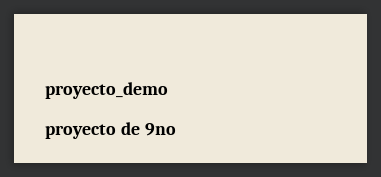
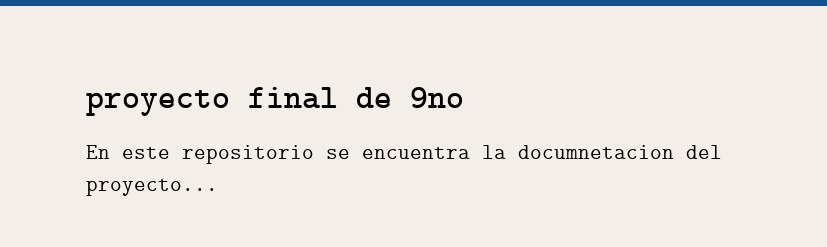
- proyecto_demo
- proyecto de 9no
+ proyecto final de 9no
+ En este repositorio se encuentra la documnetacion del proyecto...

